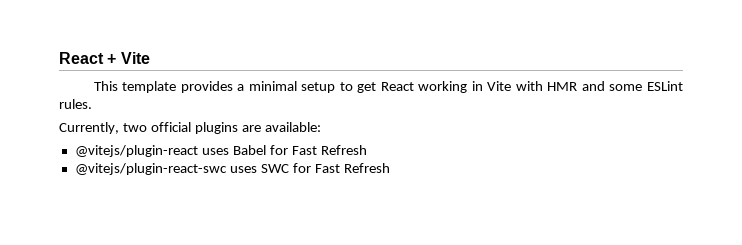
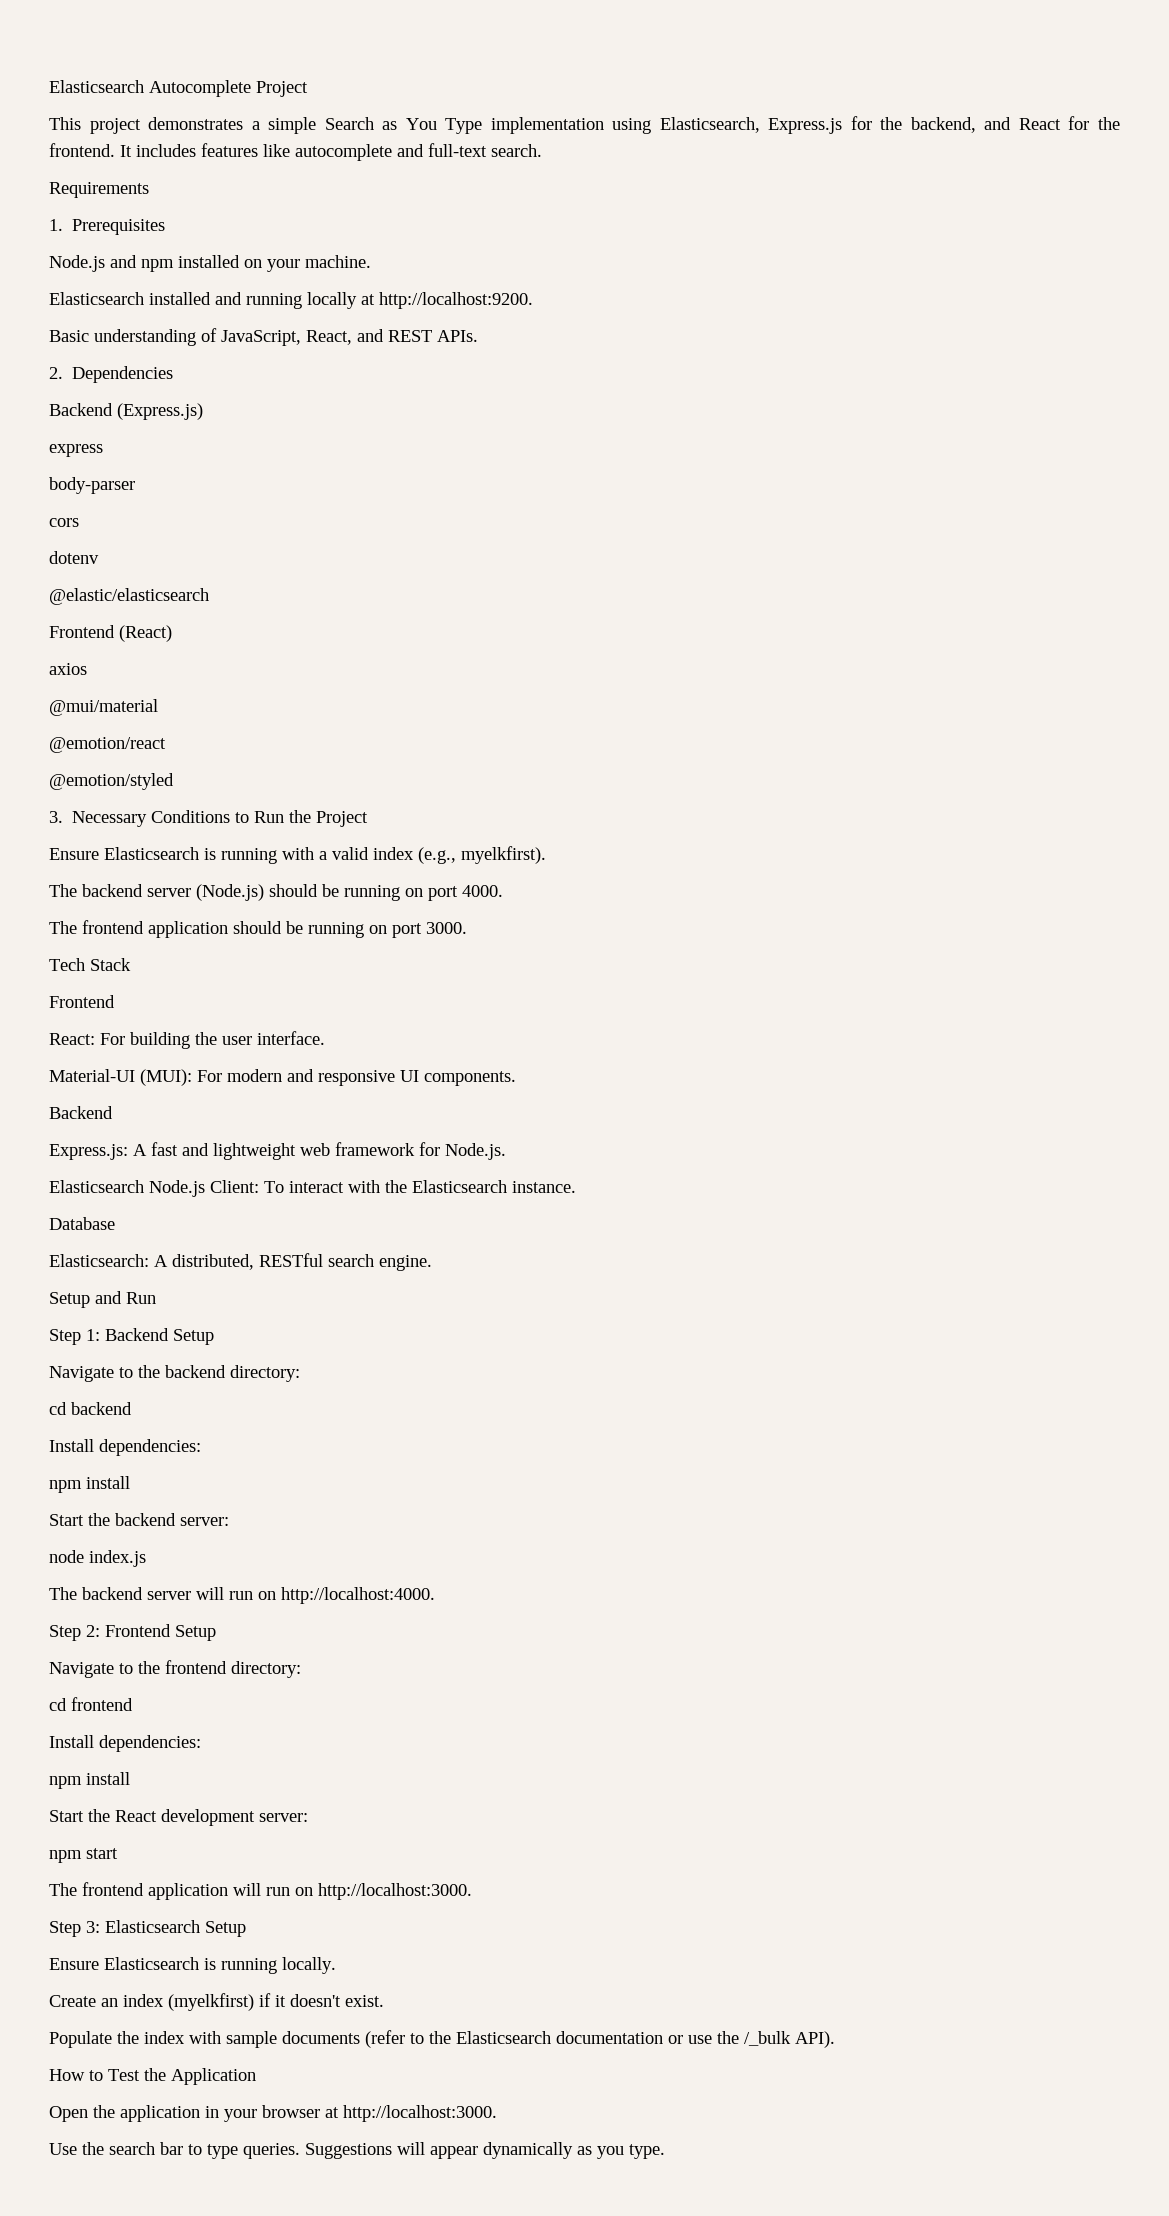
- React + Vite
- This template provides a minimal setup to get React working in Vite with HMR and some ESLint rules.
- Currently, two official plugins are available:
- @vitejs/plugin-react uses Babel for Fast Refresh
- @vitejs/plugin-react-swc uses SWC for Fast Refresh
+ Elasticsearch Autocomplete Project
+ This project demonstrates a simple Search as You Type implementation using Elasticsearch, Express.js for the backend, and React for the frontend. It includes features like autocomplete and full-text search.
+ Requirements
+ 1. Prerequisites
+ Node.js and npm installed on your machine.
+ Elasticsearch installed and running locally at http://localhost:9200.
+ Basic understanding of JavaScript, React, and REST APIs.
+ 2. Dependencies
+ Backend (Express.js)
+ express
+ body-parser
+ cors
+ dotenv
+ @elastic/elasticsearch
+ Frontend (React)
+ axios
+ @mui/material
+ @emotion/react
+ @emotion/styled
+ 3. Necessary Conditions to Run the Project
+ Ensure Elasticsearch is running with a valid index (e.g., myelkfirst).
+ The backend server (Node.js) should be running on port 4000.
+ The frontend application should be running on port 3000.
+ Tech Stack
+ Frontend
+ React: For building the user interface.
+ Material-UI (MUI): For modern and responsive UI components.
+ Backend
+ Express.js: A fast and lightweight web framework for Node.js.
+ Elasticsearch Node.js Client: To interact with the Elasticsearch instance.
+ Database
+ Elasticsearch: A distributed, RESTful search engine.
+ Setup and Run
+ Step 1: Backend Setup
+ Navigate to the backend directory:
+ cd backend
+ Install dependencies:
+ npm install
+ Start the backend server:
+ node index.js
+ The backend server will run on http://localhost:4000.
+ Step 2: Frontend Setup
+ Navigate to the frontend directory:
+ cd frontend
+ Install dependencies:
+ npm install
+ Start the React development server:
+ npm start
+ The frontend application will run on http://localhost:3000.
+ Step 3: Elasticsearch Setup
+ Ensure Elasticsearch is running locally.
+ Create an index (myelkfirst) if it doesn't exist.
+ Populate the index with sample documents (refer to the Elasticsearch documentation or use the /_bulk API).
+ How to Test the Application
+ Open the application in your browser at http://localhost:3000.
+ Use the search bar to type queries. Suggestions will appear dynamically as you type.

